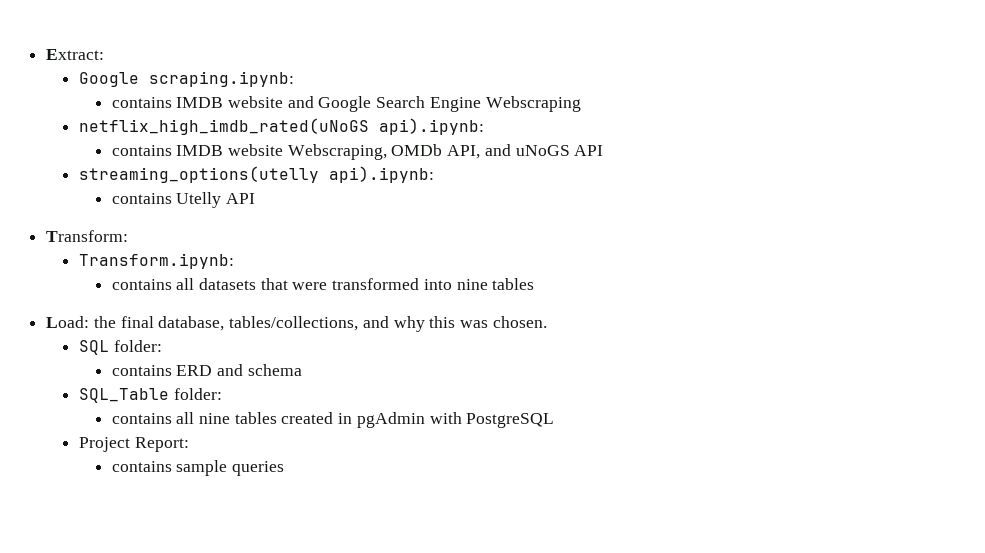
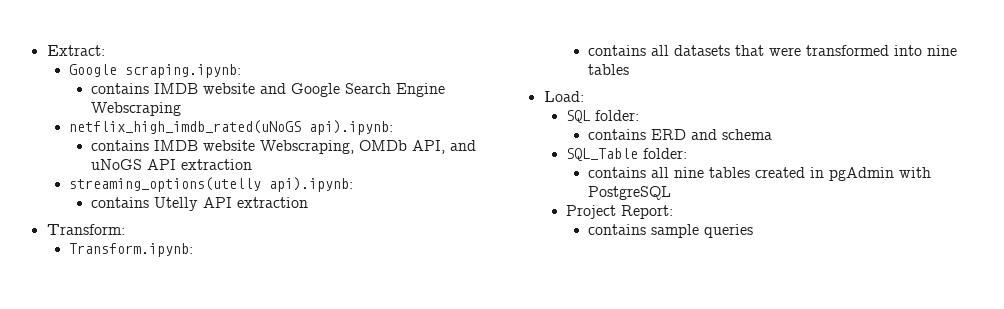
- contains IMDB website Webscraping, OMDb API, and uNoGS API
+ contains IMDB website Webscraping, OMDb API, and uNoGS API extraction
- contains Utelly API
+ contains Utelly API extraction
- Load: the final database, tables/collections, and why this was chosen.
+ Load:

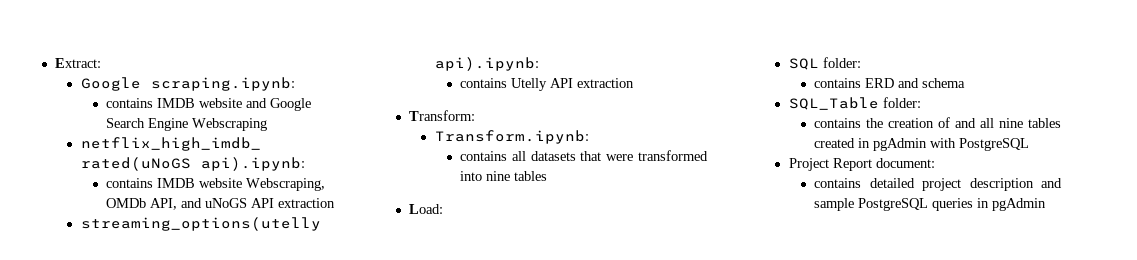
- contains all nine tables created in pgAdmin with PostgreSQL
+ contains the creation of and all nine tables created in pgAdmin with PostgreSQL
- Project Report:
- contains sample queries
+ Project Report document:
+ contains detailed project description and sample PostgreSQL queries in pgAdmin

